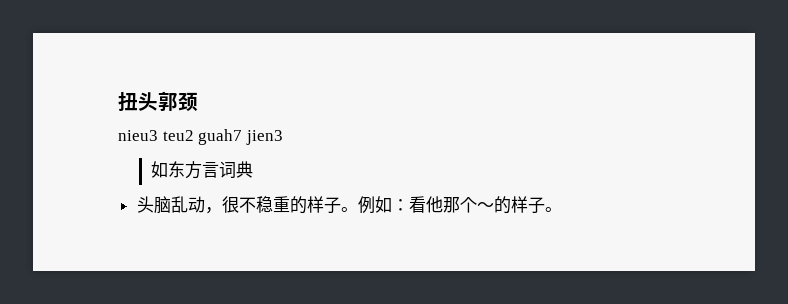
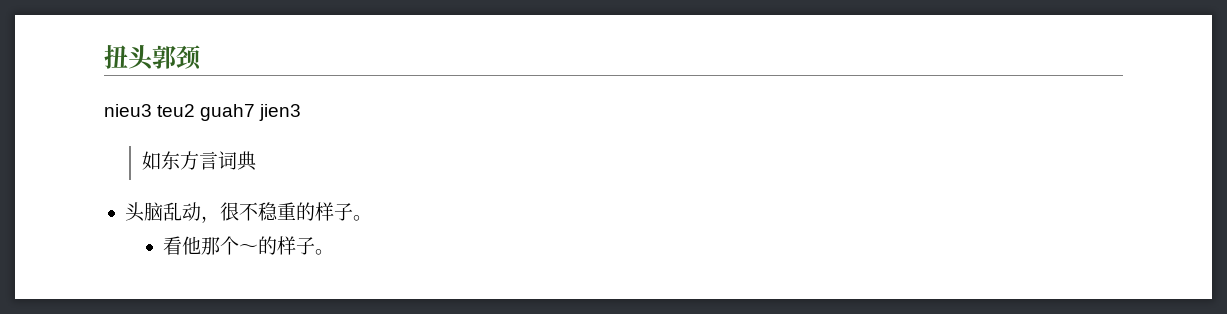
- 头脑乱动，很不稳重的样子。例如：看他那个～的样子。
+ 头脑乱动，很不稳重的样子。
+ 看他那个～的样子。

